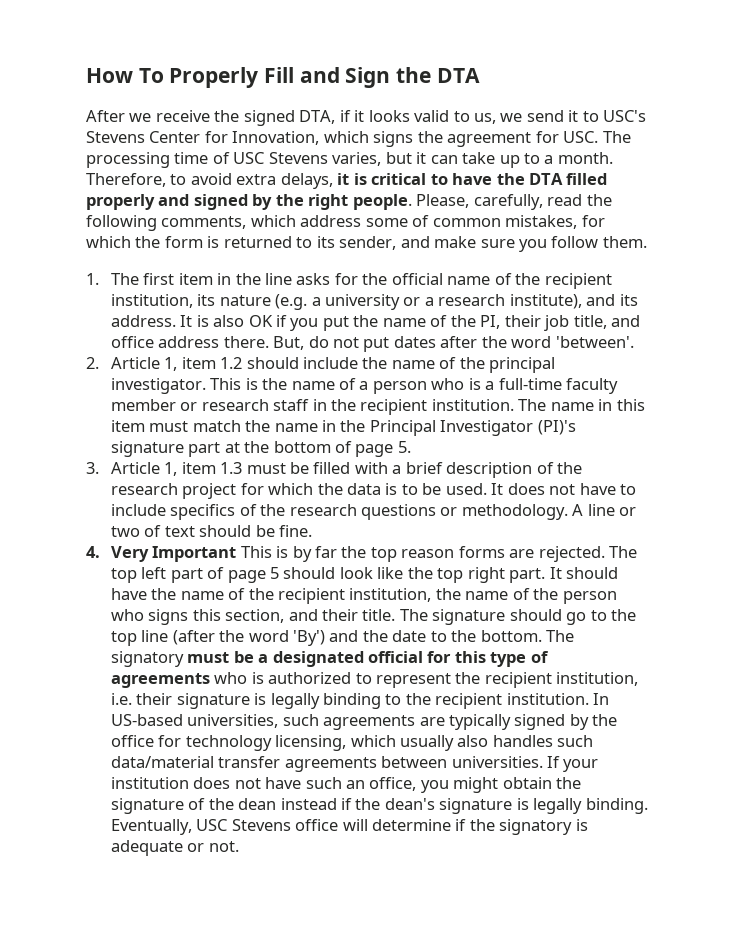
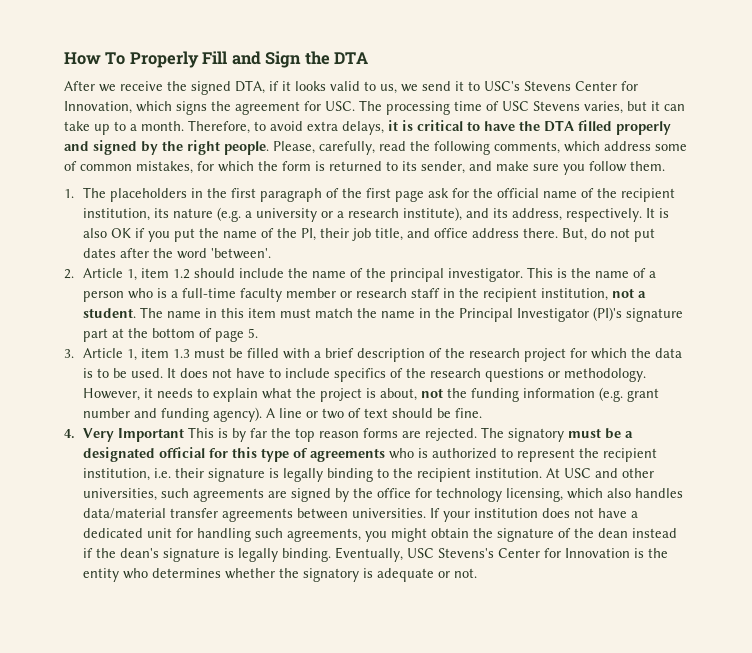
- 1. The first item in the line asks for the official name of the recipient institution, its nature (e.g. a university or a research institute), and its address.
+ 1. The placeholders in the first paragraph of the first page ask for the official name of the recipient institution, its nature (e.g. a university or a research institute), and its address, respectively.
- This is the name of a person who is a full-time faculty member or research staff in the recipient institution.
+ This is the name of a person who is a full-time faculty member or research staff in the recipient institution, not a student.
+ However, it needs to explain what the project is about, not the funding information (e.g. grant number and funding agency).
- The top left part of page 5 should look like the top right part. It should have the name of the recipient institution, the name of the person who signs this section, and their title. The signature should go to the top line (after the word 'By') and the date to the bottom. The signatory must be a designated official for this type of agreements who is authorized to represent the recipient institution, i.e. their signature is legally binding to the recipient institution.
+ The signatory must be a designated official for this type of agreements who is authorized to represent the recipient institution, i.e. their signature is legally binding to the recipient institution.
- In US-based universities, such agreements are typically signed by the office for technology licensing, which usually also handles such data/material transfer agreements between universities.
+ At USC and other universities, such agreements are signed by the office for technology licensing, which also handles data/material transfer agreements between universities.
- If your institution does not have such an office, you might obtain the signature of the dean instead if the dean's signature is legally binding.
+ If your institution does not have a dedicated unit for handling such agreements, you might obtain the signature of the dean instead if the dean's signature is legally binding.
- Eventually, USC Stevens office will determine if the signatory is adequate or not.
+ Eventually, USC Stevens's Center for Innovation is the entity who determines whether the signatory is adequate or not.

